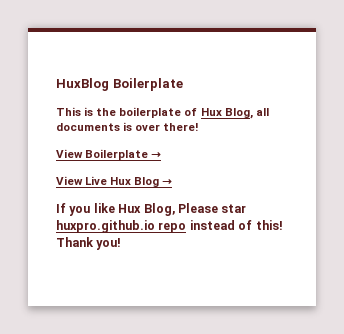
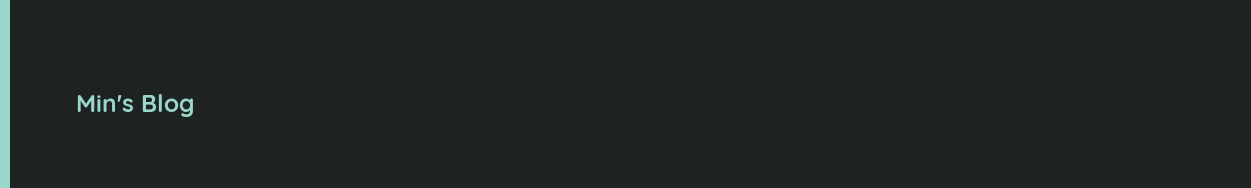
- HuxBlog Boilerplate
- This is the boilerplate of Hux Blog, all documents is over there!
- View Boilerplate →
- View Live Hux Blog →
- If you like Hux Blog, Please star huxpro.github.io repo instead of this! Thank you!
+ Min's Blog

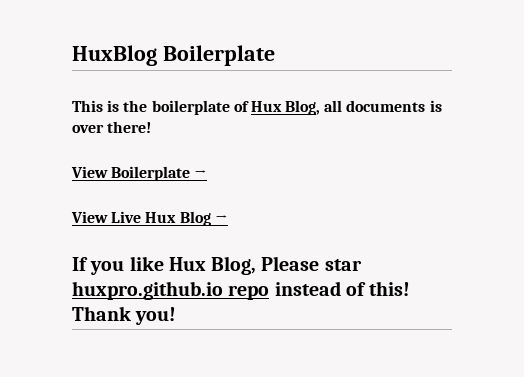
- Min's Blog
+ HuxBlog Boilerplate
+ This is the boilerplate of Hux Blog, all documents is over there!
+ View Boilerplate →
+ View Live Hux Blog →
+ If you like Hux Blog, Please star huxpro.github.io repo instead of this! Thank you!

